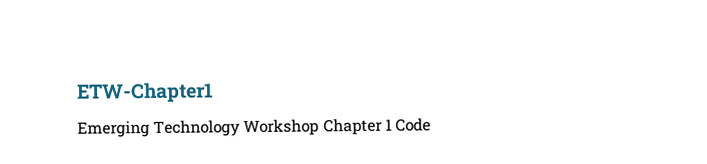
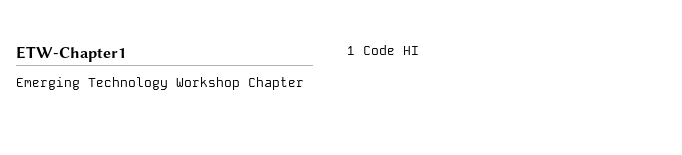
- Emerging Technology Workshop Chapter 1 Code
+ Emerging Technology Workshop Chapter 1 Code HI

